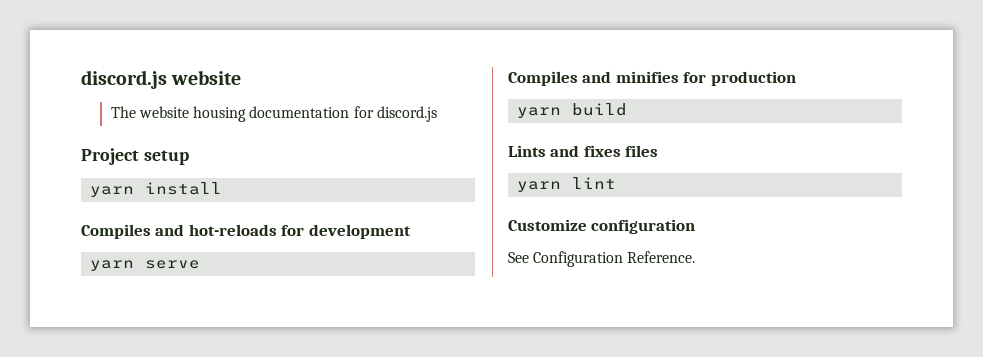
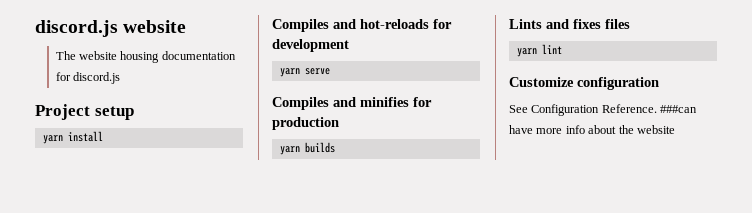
- yarn build
+ yarn builds
+ ###can have more info about the website

